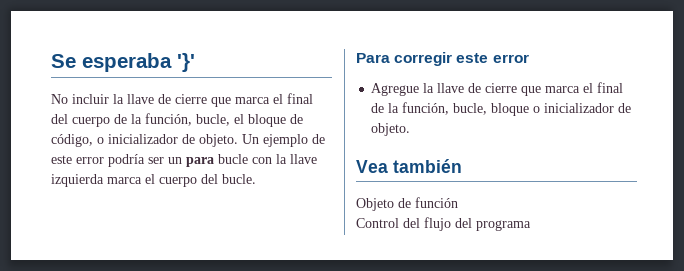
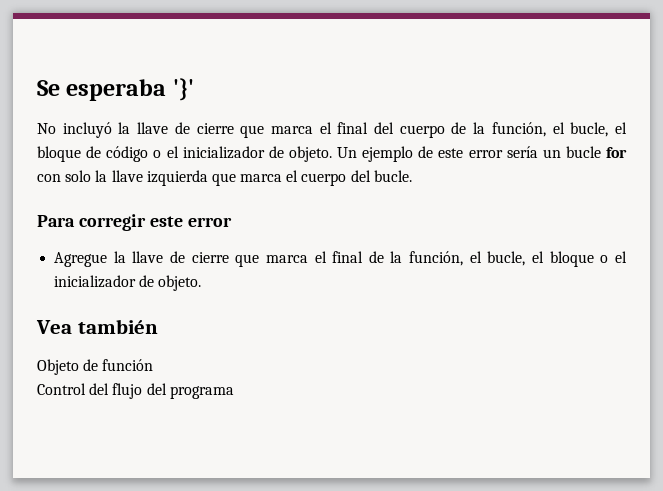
- No incluir la llave de cierre que marca el final del cuerpo de la función, bucle, el bloque de código, o inicializador de objeto.
+ No incluyó la llave de cierre que marca el final del cuerpo de la función, el bucle, el bloque de código o el inicializador de objeto.
- Un ejemplo de este error podría ser un para bucle con la llave izquierda marca el cuerpo del bucle.
+ Un ejemplo de este error sería un bucle for con solo la llave izquierda que marca el cuerpo del bucle.
- Agregue la llave de cierre que marca el final de la función, bucle, bloque o inicializador de objeto.
+ Agregue la llave de cierre que marca el final de la función, el bucle, el bloque o el inicializador de objeto.

